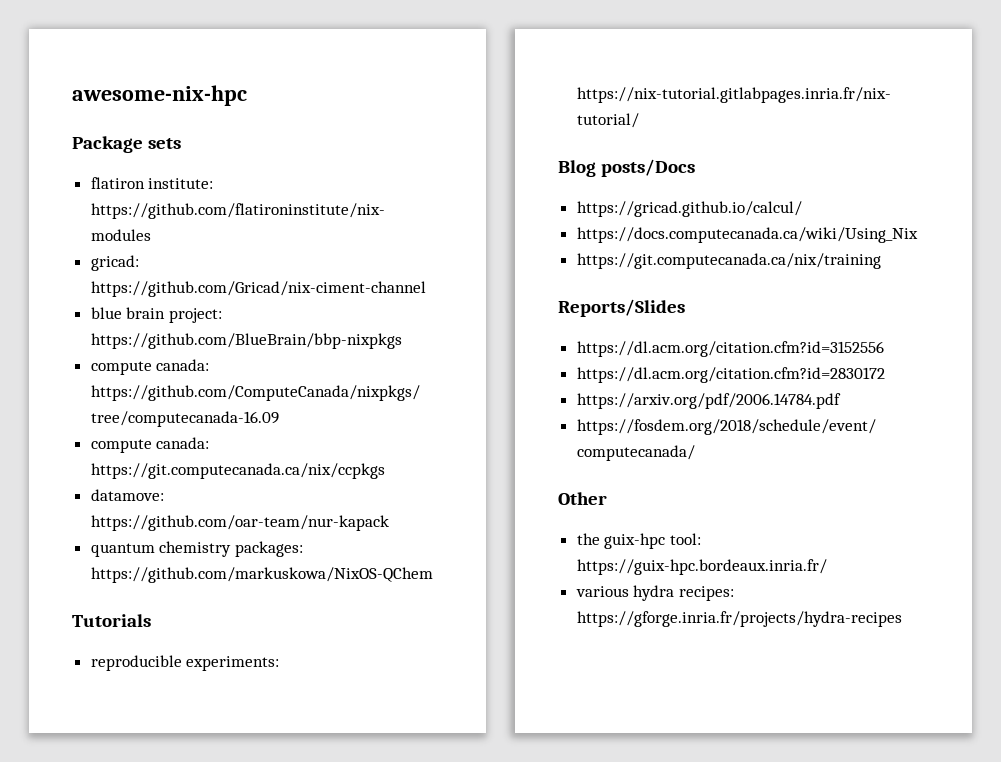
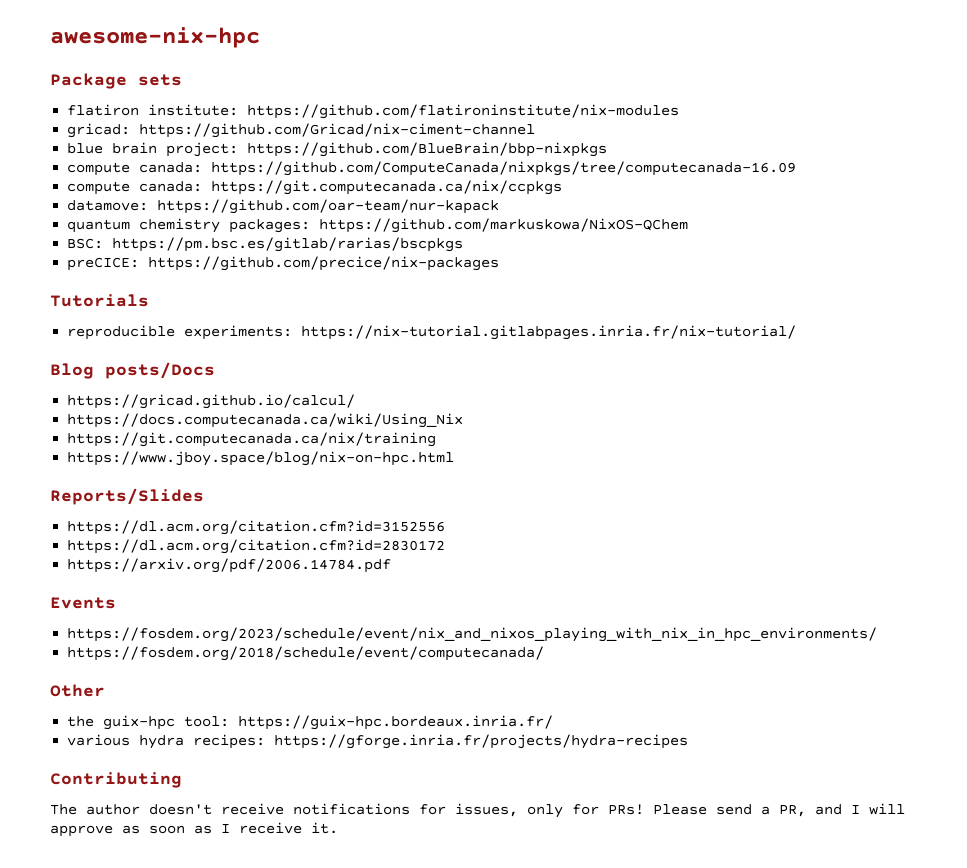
+ BSC: https://pm.bsc.es/gitlab/rarias/bscpkgs
+ preCICE: https://github.com/precice/nix-packages
+ https://www.jboy.space/blog/nix-on-hpc.html
+ Events
+ https://fosdem.org/2023/schedule/event/nix_and_nixos_playing_with_nix_in_hpc_environments/
+ Contributing
+ The author doesn't receive notifications for issues, only for PRs! Please send a PR, and I will approve as soon as I receive it.

